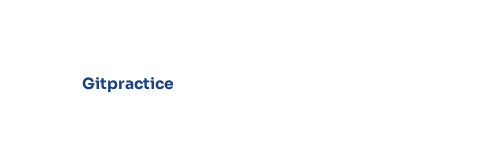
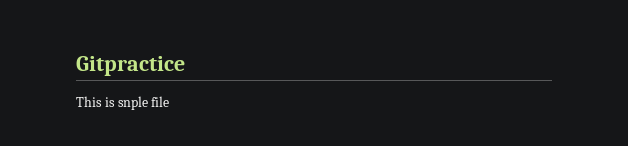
+ This is snple file

